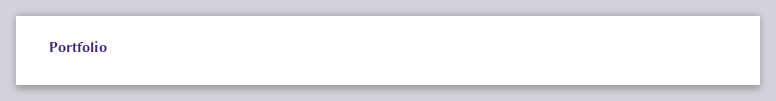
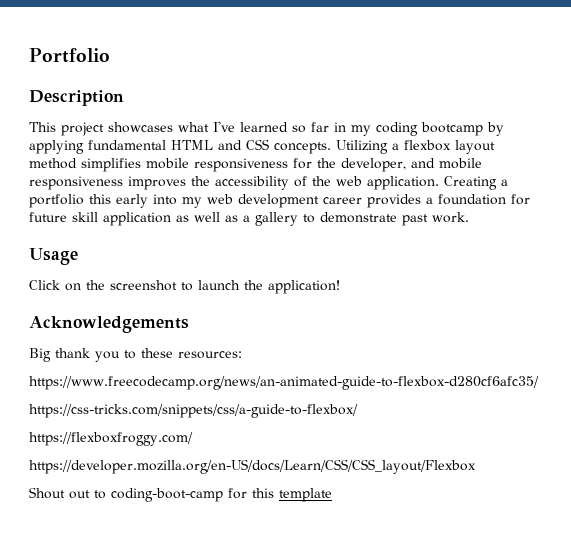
+ Description
+ This project showcases what I've learned so far in my coding bootcamp by applying fundamental HTML and CSS concepts. Utilizing a flexbox layout method simplifies mobile responsiveness for the developer, and mobile responsiveness improves the accessibility of the web application. Creating a portfolio this early into my web development career provides a foundation for future skill application as well as a gallery to demonstrate past work.
+ Usage
+ Click on the screenshot to launch the application!
+ Acknowledgements
+ Big thank you to these resources:
+ https://www.freecodecamp.org/news/an-animated-guide-to-flexbox-d280cf6afc35/
+ https://css-tricks.com/snippets/css/a-guide-to-flexbox/
+ https://flexboxfroggy.com/
+ https://developer.mozilla.org/en-US/docs/Learn/CSS/CSS_layout/Flexbox
+ Shout out to coding-boot-camp for this template

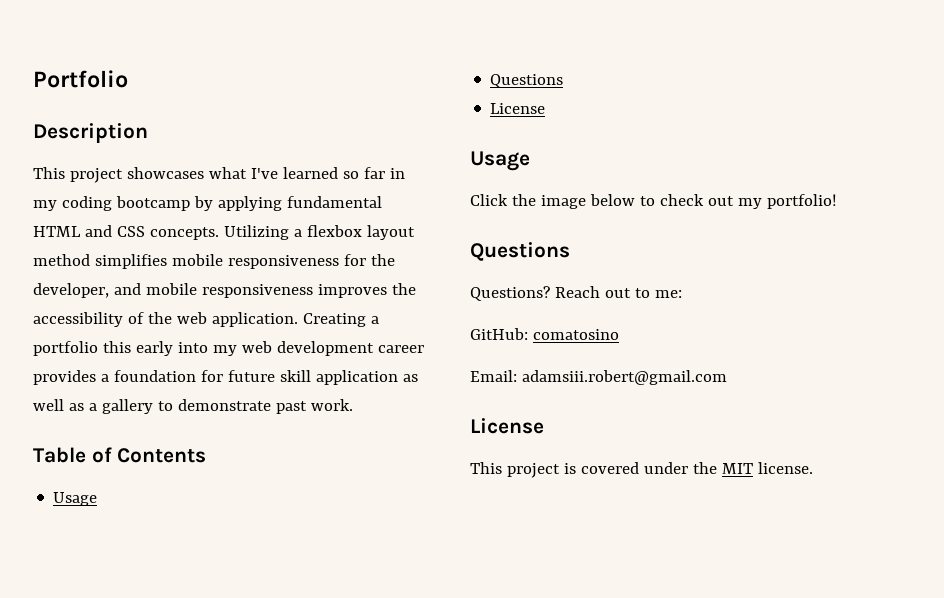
+ Table of Contents
  Usage
- Click on the screenshot to launch the application!
- Acknowledgements
- Big thank you to these resources:
- https://www.freecodecamp.org/news/an-animated-guide-to-flexbox-d280cf6afc35/
- https://css-tricks.com/snippets/css/a-guide-to-flexbox/
- https://flexboxfroggy.com/
- https://developer.mozilla.org/en-US/docs/Learn/CSS/CSS_layout/Flexbox
- Shout out to coding-boot-camp for this template
+ Questions
+ License
+ Usage
+ Click the image below to check out my portfolio!
+ Questions
+ Questions? Reach out to me:
+ GitHub: comatosino
+ Email: adamsiii.robert@gmail.com
+ License
+ This project is covered under the MIT license.

